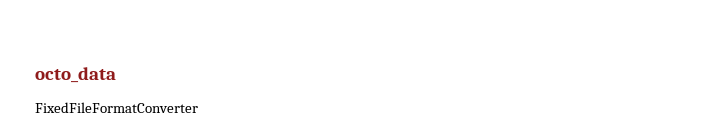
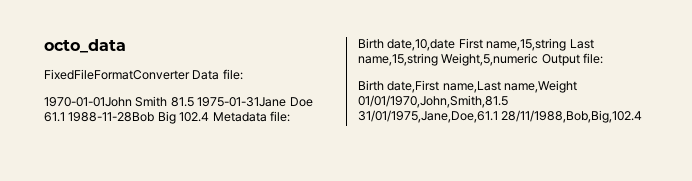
- FixedFileFormatConverter
+ FixedFileFormatConverter Data file:
+ 1970-01-01John Smith 81.5 1975-01-31Jane Doe 61.1 1988-11-28Bob Big 102.4 Metadata file:
+ Birth date,10,date First name,15,string Last name,15,string Weight,5,numeric Output file:
+ Birth date,First name,Last name,Weight 01/01/1970,John,Smith,81.5 31/01/1975,Jane,Doe,61.1 28/11/1988,Bob,Big,102.4

